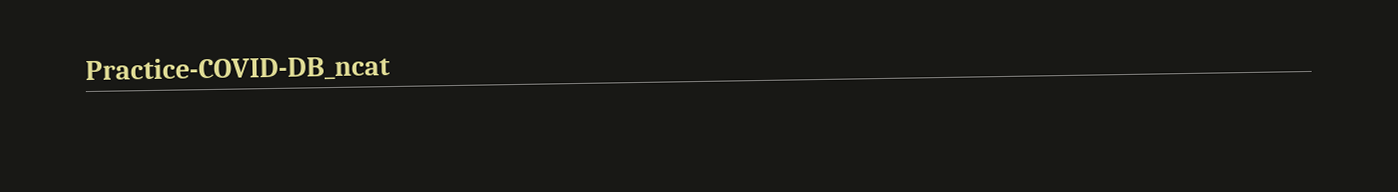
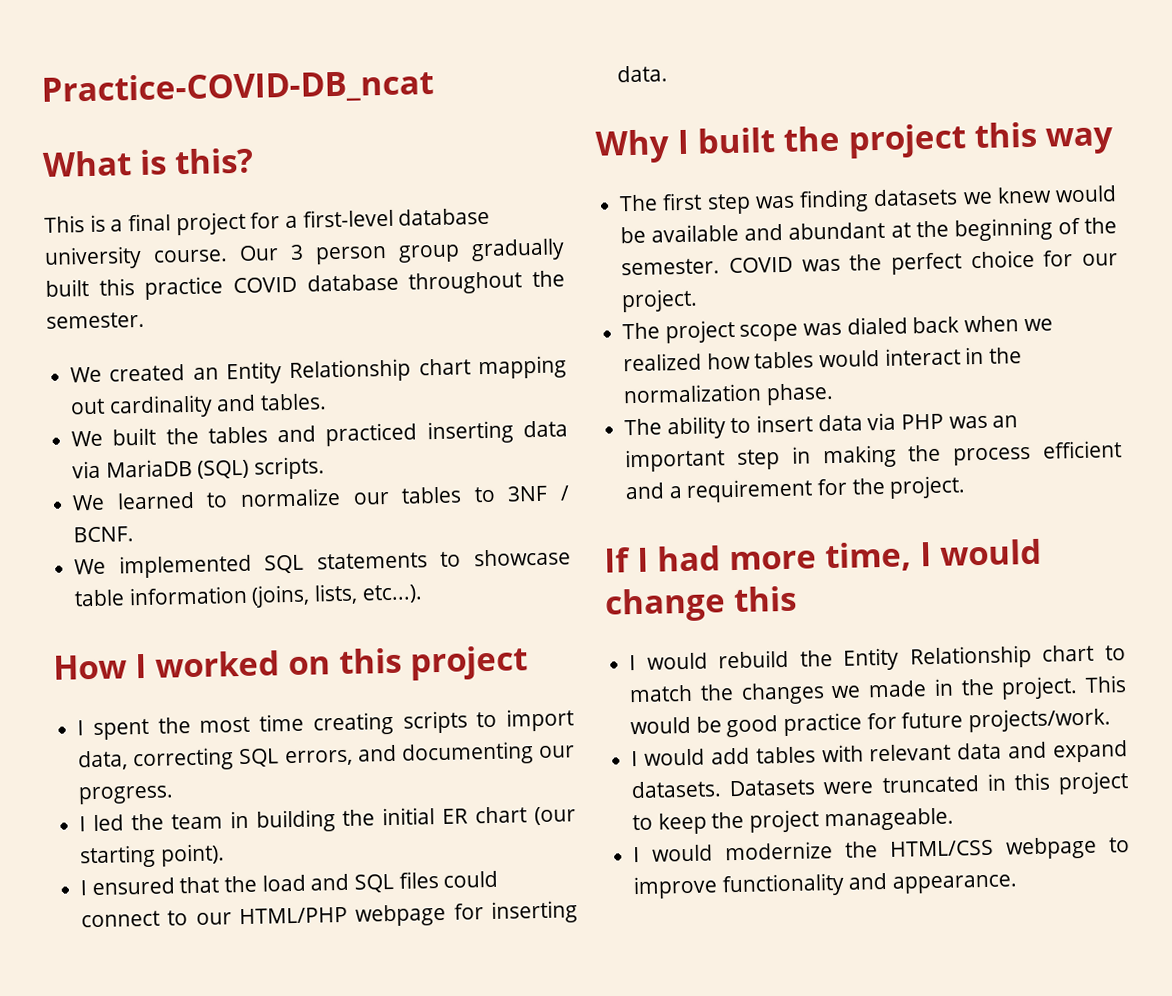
+ What is this?
+ This is a final project for a first-level database university course. Our 3 person group gradually built this practice COVID database throughout the semester.
+ We created an Entity Relationship chart mapping out cardinality and tables.
+ We built the tables and practiced inserting data via MariaDB (SQL) scripts.
+ We learned to normalize our tables to 3NF / BCNF.
+ We implemented SQL statements to showcase table information (joins, lists, etc...).
+ How I worked on this project
+ I spent the most time creating scripts to import data, correcting SQL errors, and documenting our progress.
+ I led the team in building the initial ER chart (our starting point).
+ I ensured that the load and SQL files could connect to our HTML/PHP webpage for inserting data.
+ Why I built the project this way
+ The first step was finding datasets we knew would be available and abundant at the beginning of the semester. COVID was the perfect choice for our project.
+ The project scope was dialed back when we realized how tables would interact in the normalization phase.
+ The ability to insert data via PHP was an important step in making the process efficient and a requirement for the project.
+ If I had more time, I would change this
+ I would rebuild the Entity Relationship chart to match the changes we made in the project. This would be good practice for future projects/work.
+ I would add tables with relevant data and expand datasets. Datasets were truncated in this project to keep the project manageable.
+ I would modernize the HTML/CSS webpage to improve functionality and appearance.

